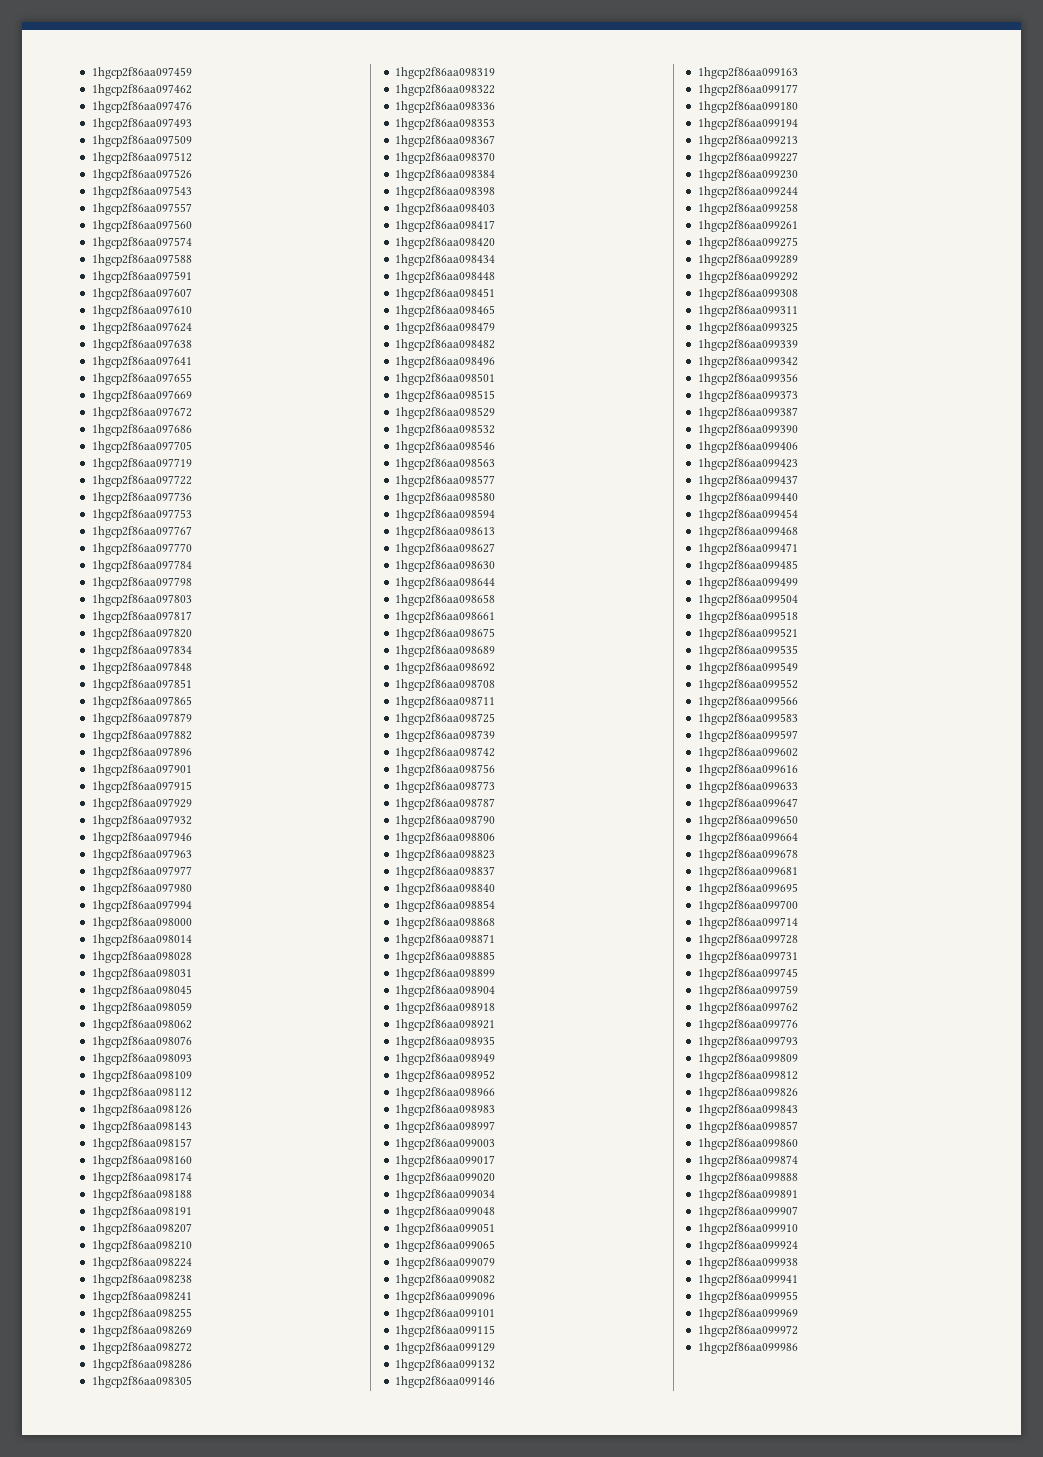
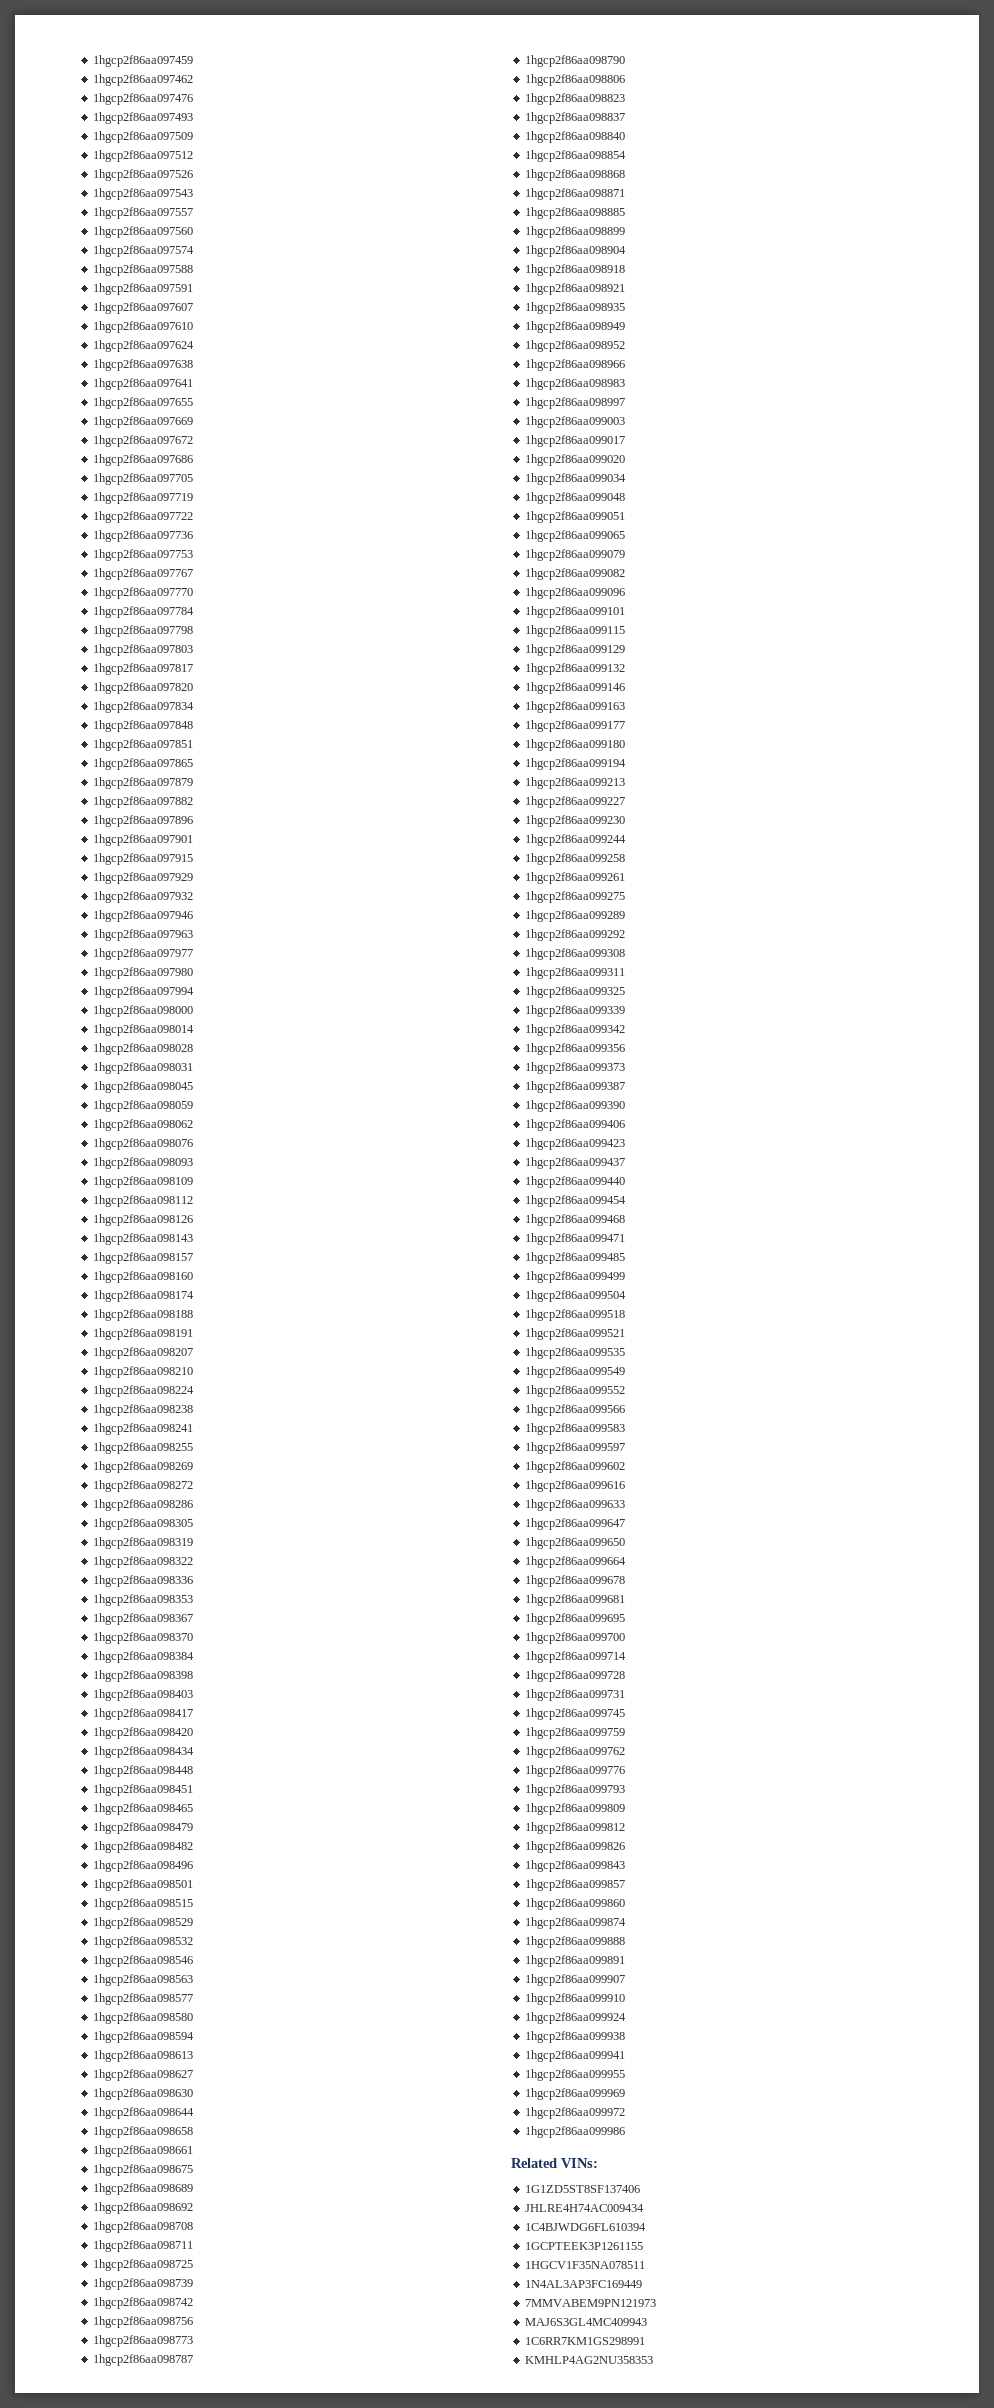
+ Related VINs:
+ 1G1ZD5ST8SF137406
+ JHLRE4H74AC009434
+ 1C4BJWDG6FL610394
+ 1GCPTEEK3P1261155
+ 1HGCV1F35NA078511
+ 1N4AL3AP3FC169449
+ 7MMVABEM9PN121973
+ MAJ6S3GL4MC409943
+ 1C6RR7KM1GS298991
+ KMHLP4AG2NU358353

